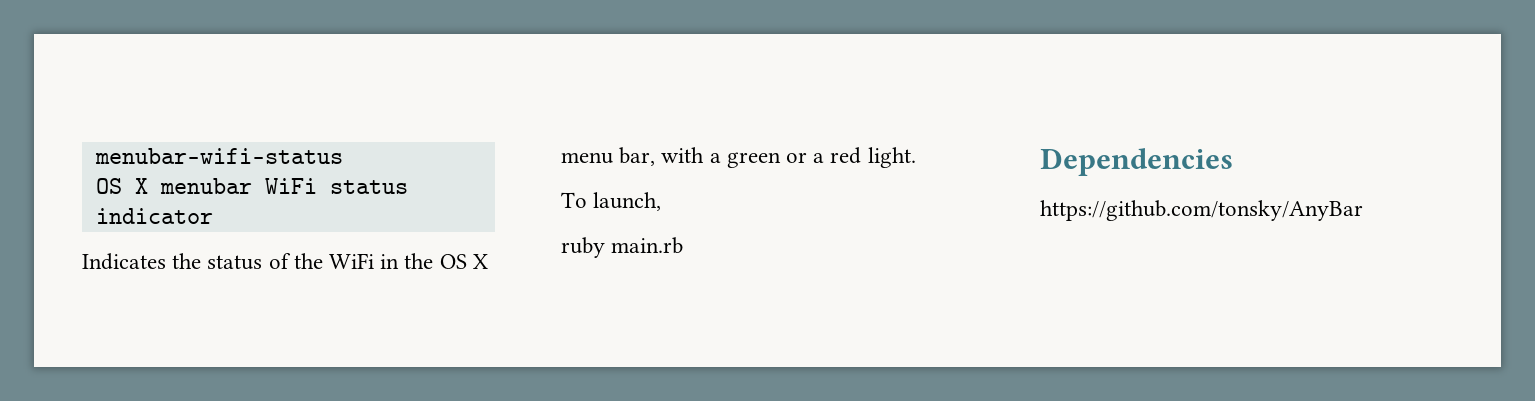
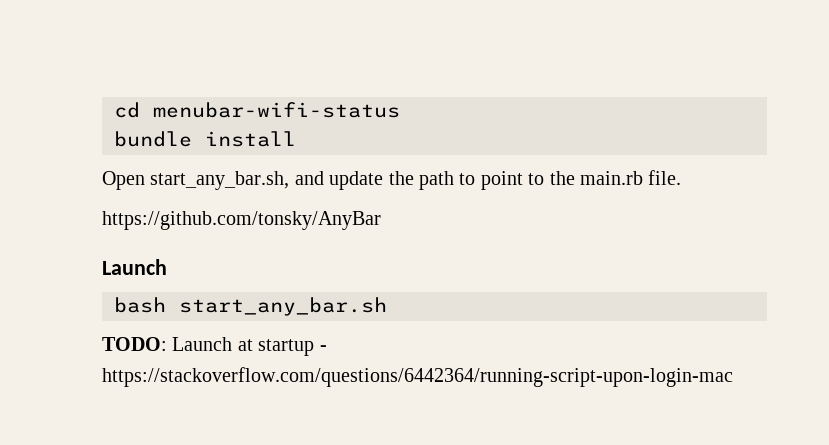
- menubar-wifi-status
+ cd menubar-wifi-status
- OS X menubar WiFi status indicator
- Indicates the status of the WiFi in the OS X menu bar, with a green or a red light.
- To launch,
- ruby main.rb
- Dependencies
+ bundle install
+ Open start_any_bar.sh, and update the path to point to the main.rb file.
  https://github.com/tonsky/AnyBar
+ Launch
+ bash start_any_bar.sh
+ TODO: Launch at startup - https://stackoverflow.com/questions/6442364/running-script-upon-login-mac

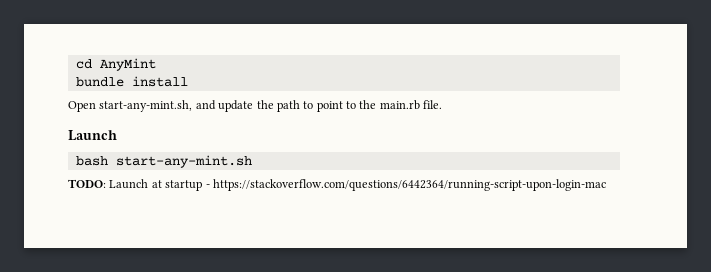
- cd menubar-wifi-status
+ cd AnyMint
- Open start_any_bar.sh, and update the path to point to the main.rb file.
+ Open start-any-mint.sh, and update the path to point to the main.rb file.
- https://github.com/tonsky/AnyBar
- bash start_any_bar.sh
+ bash start-any-mint.sh

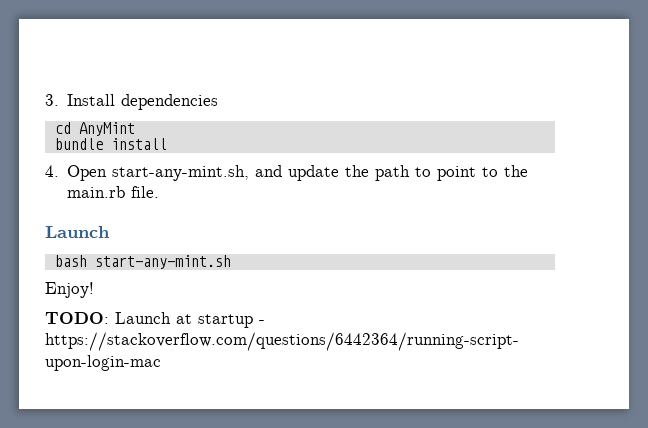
+ 3. Install dependencies
- Open start-any-mint.sh, and update the path to point to the main.rb file.
+ 4. Open start-any-mint.sh, and update the path to point to the main.rb file.
+ Enjoy!

